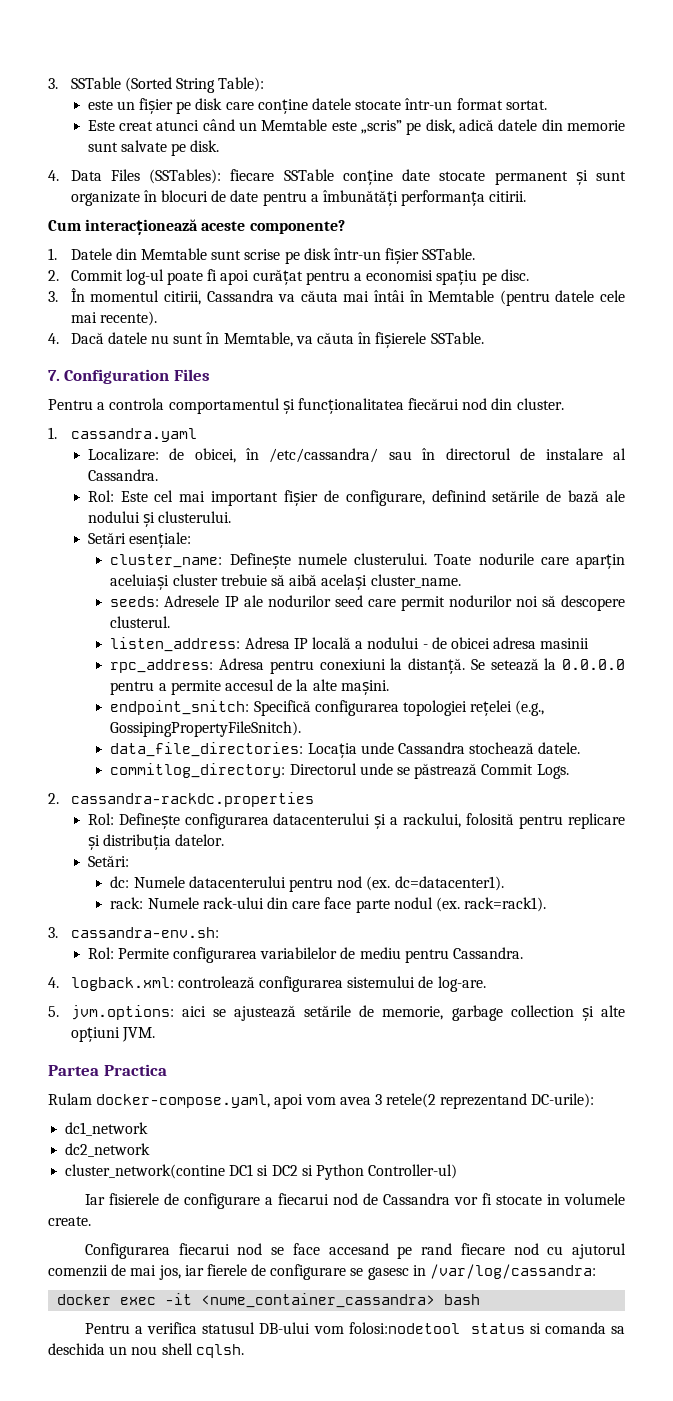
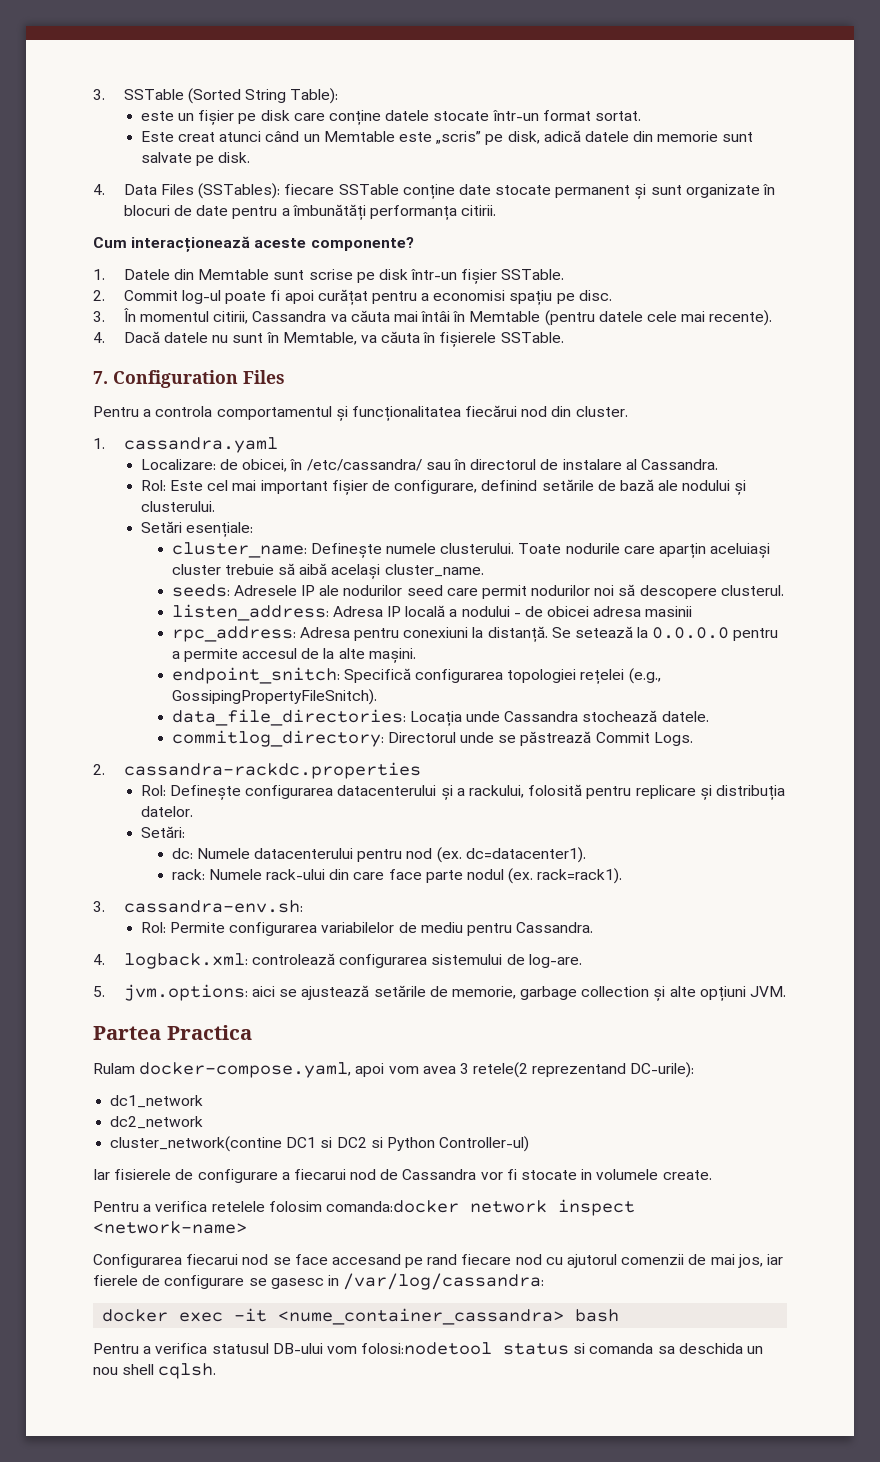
+ Pentru a verifica retelele folosim comanda:docker network inspect <network-name>

